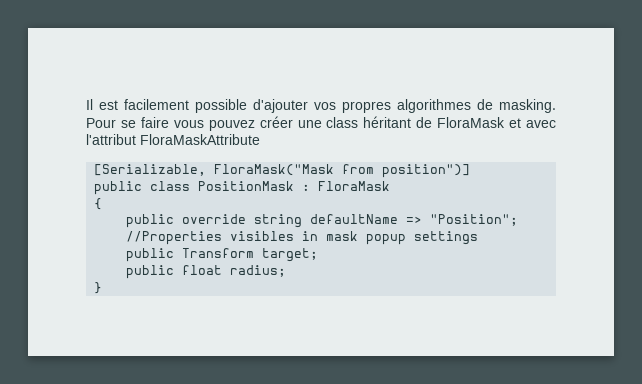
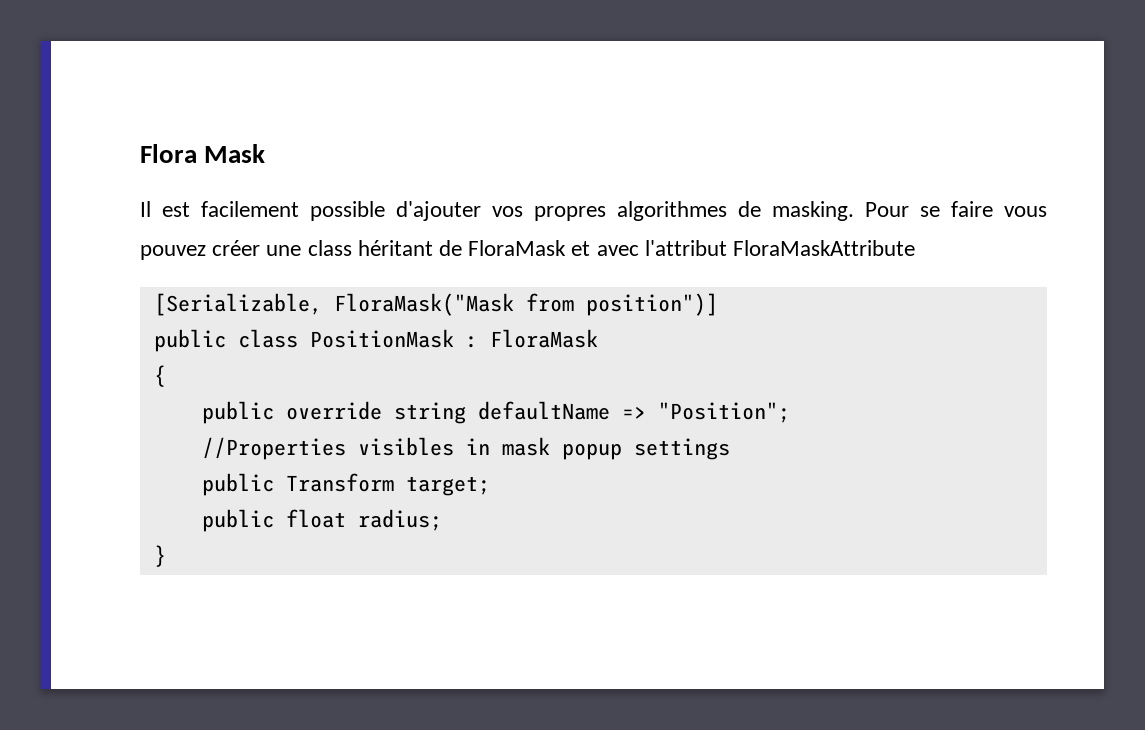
+ Flora Mask

